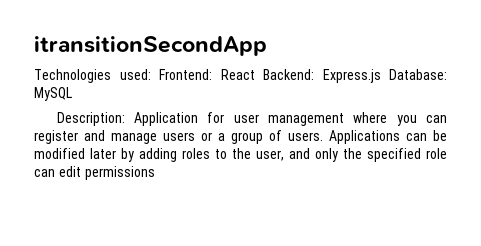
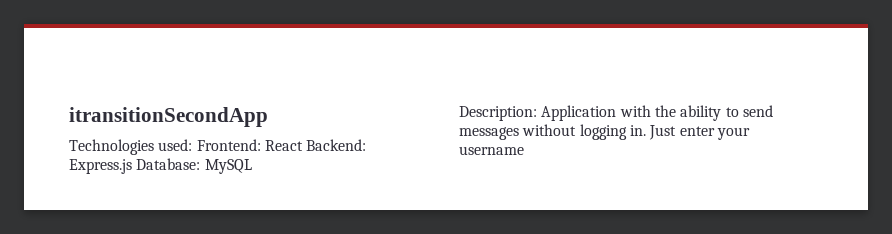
- Description: Application for user management where you can register and manage users or a group of users. Applications can be modified later by adding roles to the user, and only the specified role can edit permissions
+ Description: Application with the ability to send messages without logging in. Just enter your username

